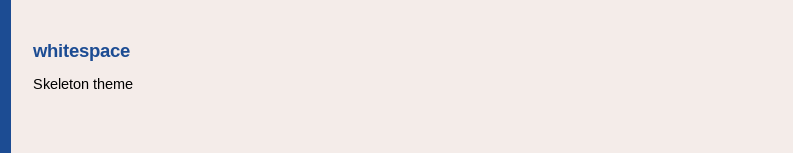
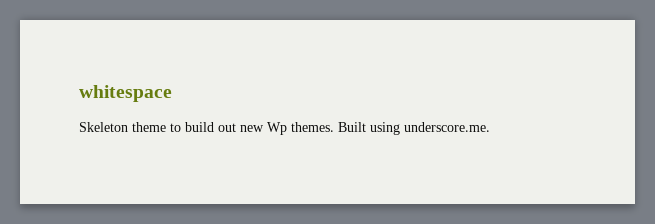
- Skeleton theme
+ Skeleton theme to build out new Wp themes. Built using underscore.me.

